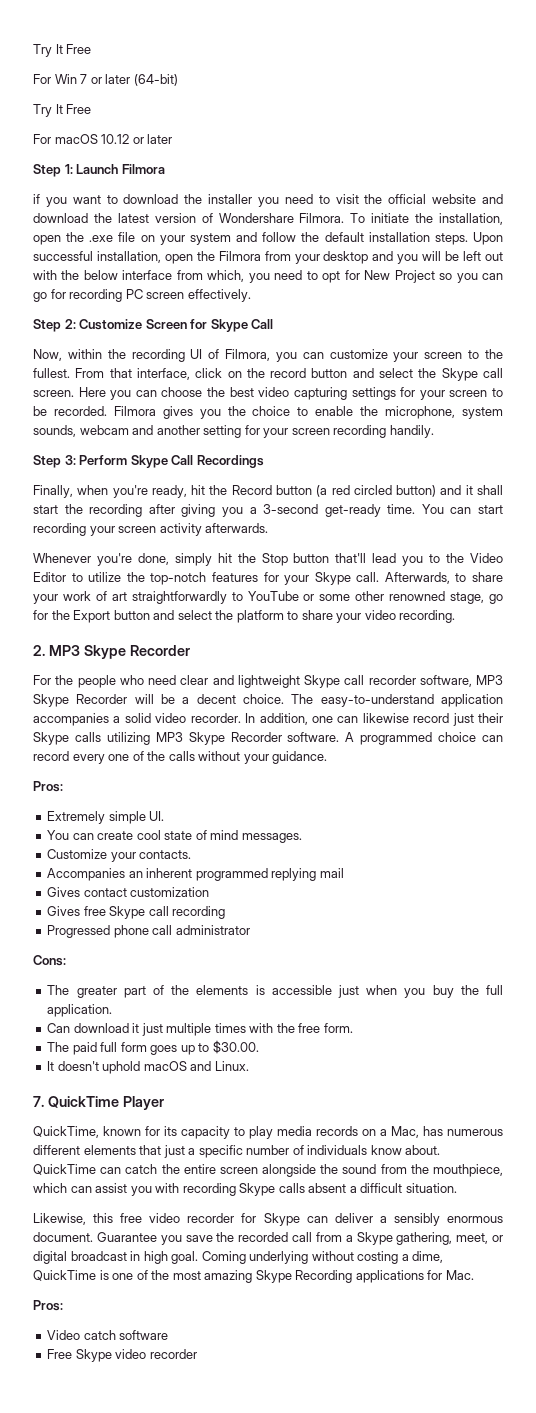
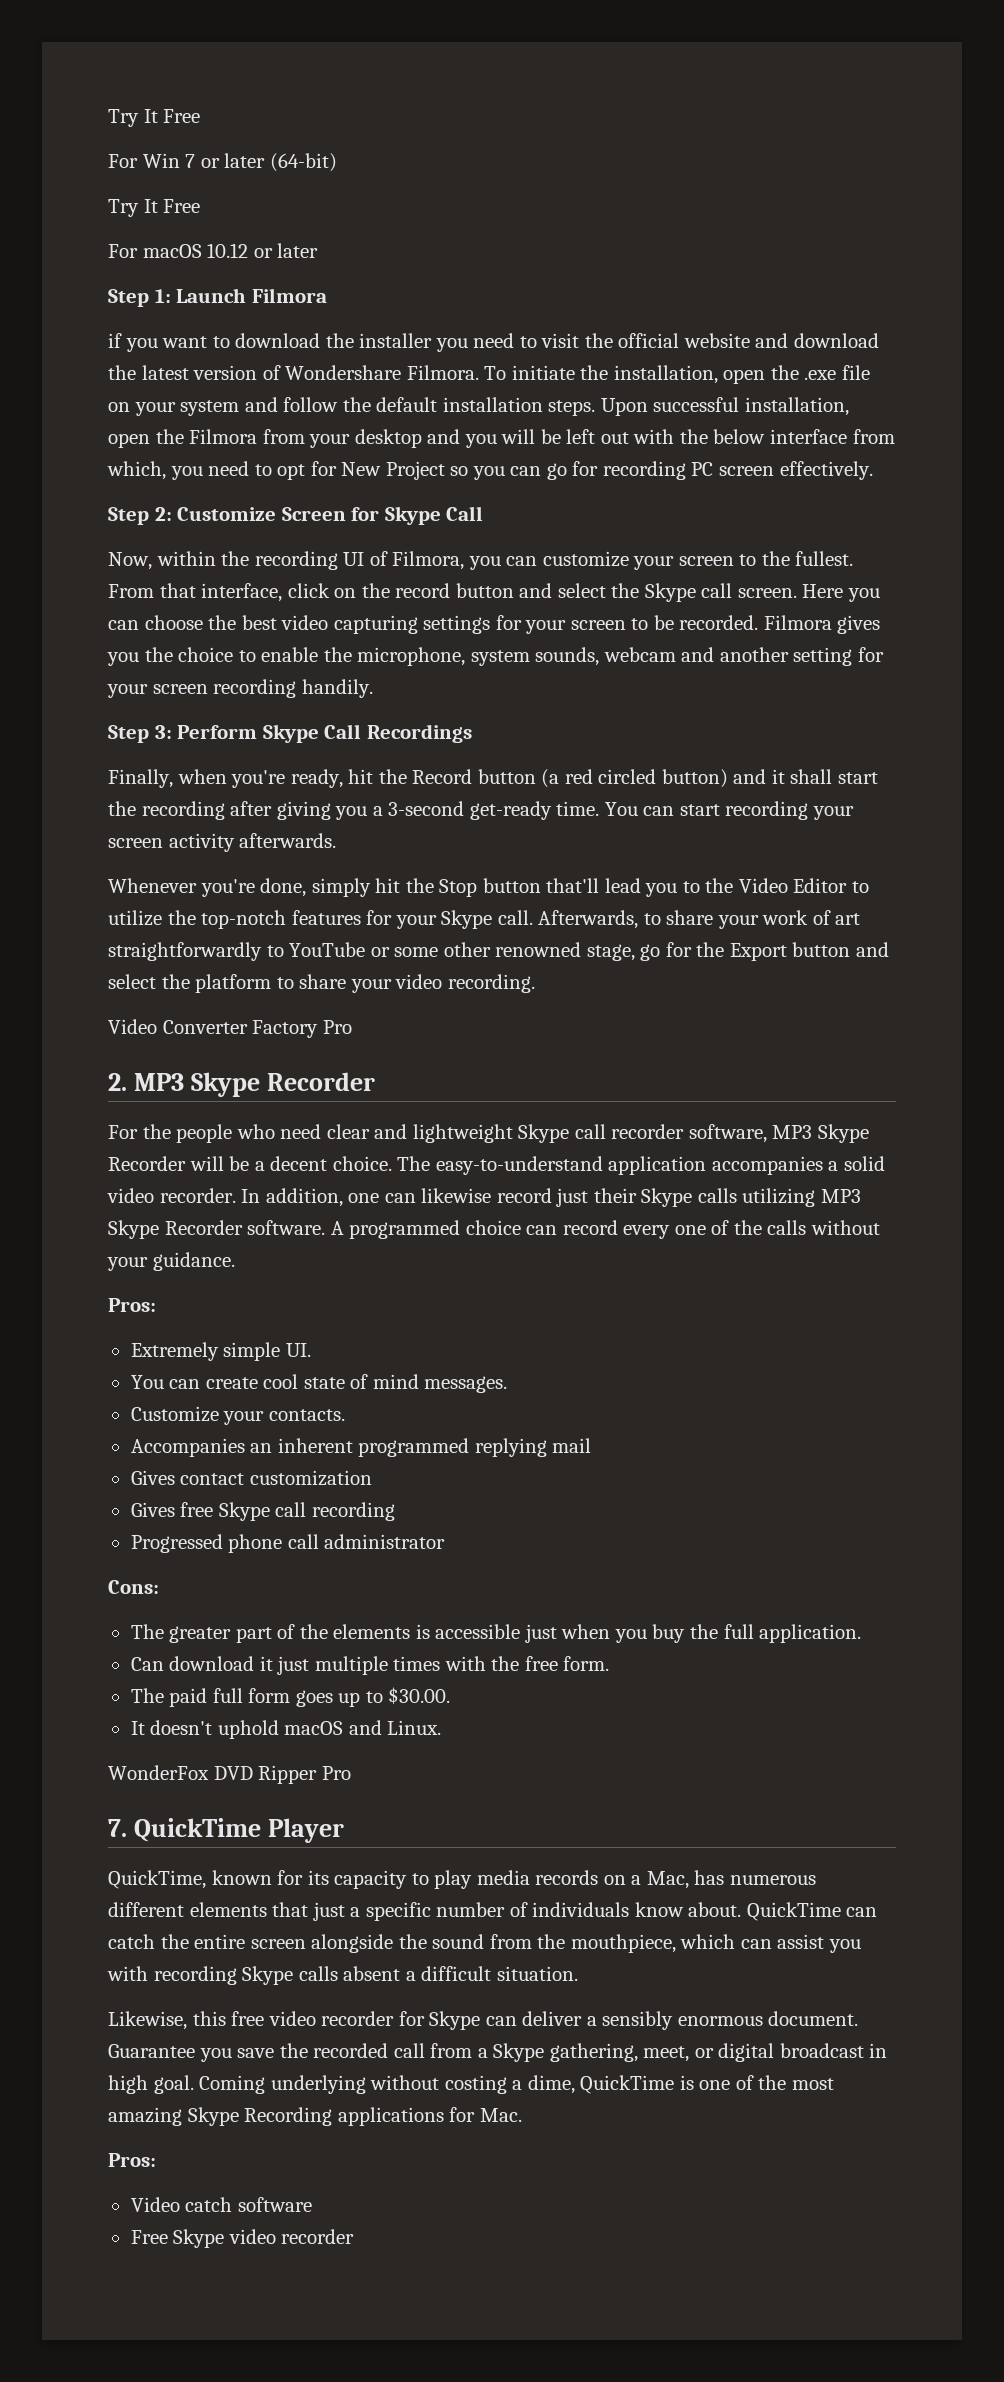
+ Video Converter Factory Pro
+ WonderFox DVD Ripper Pro

